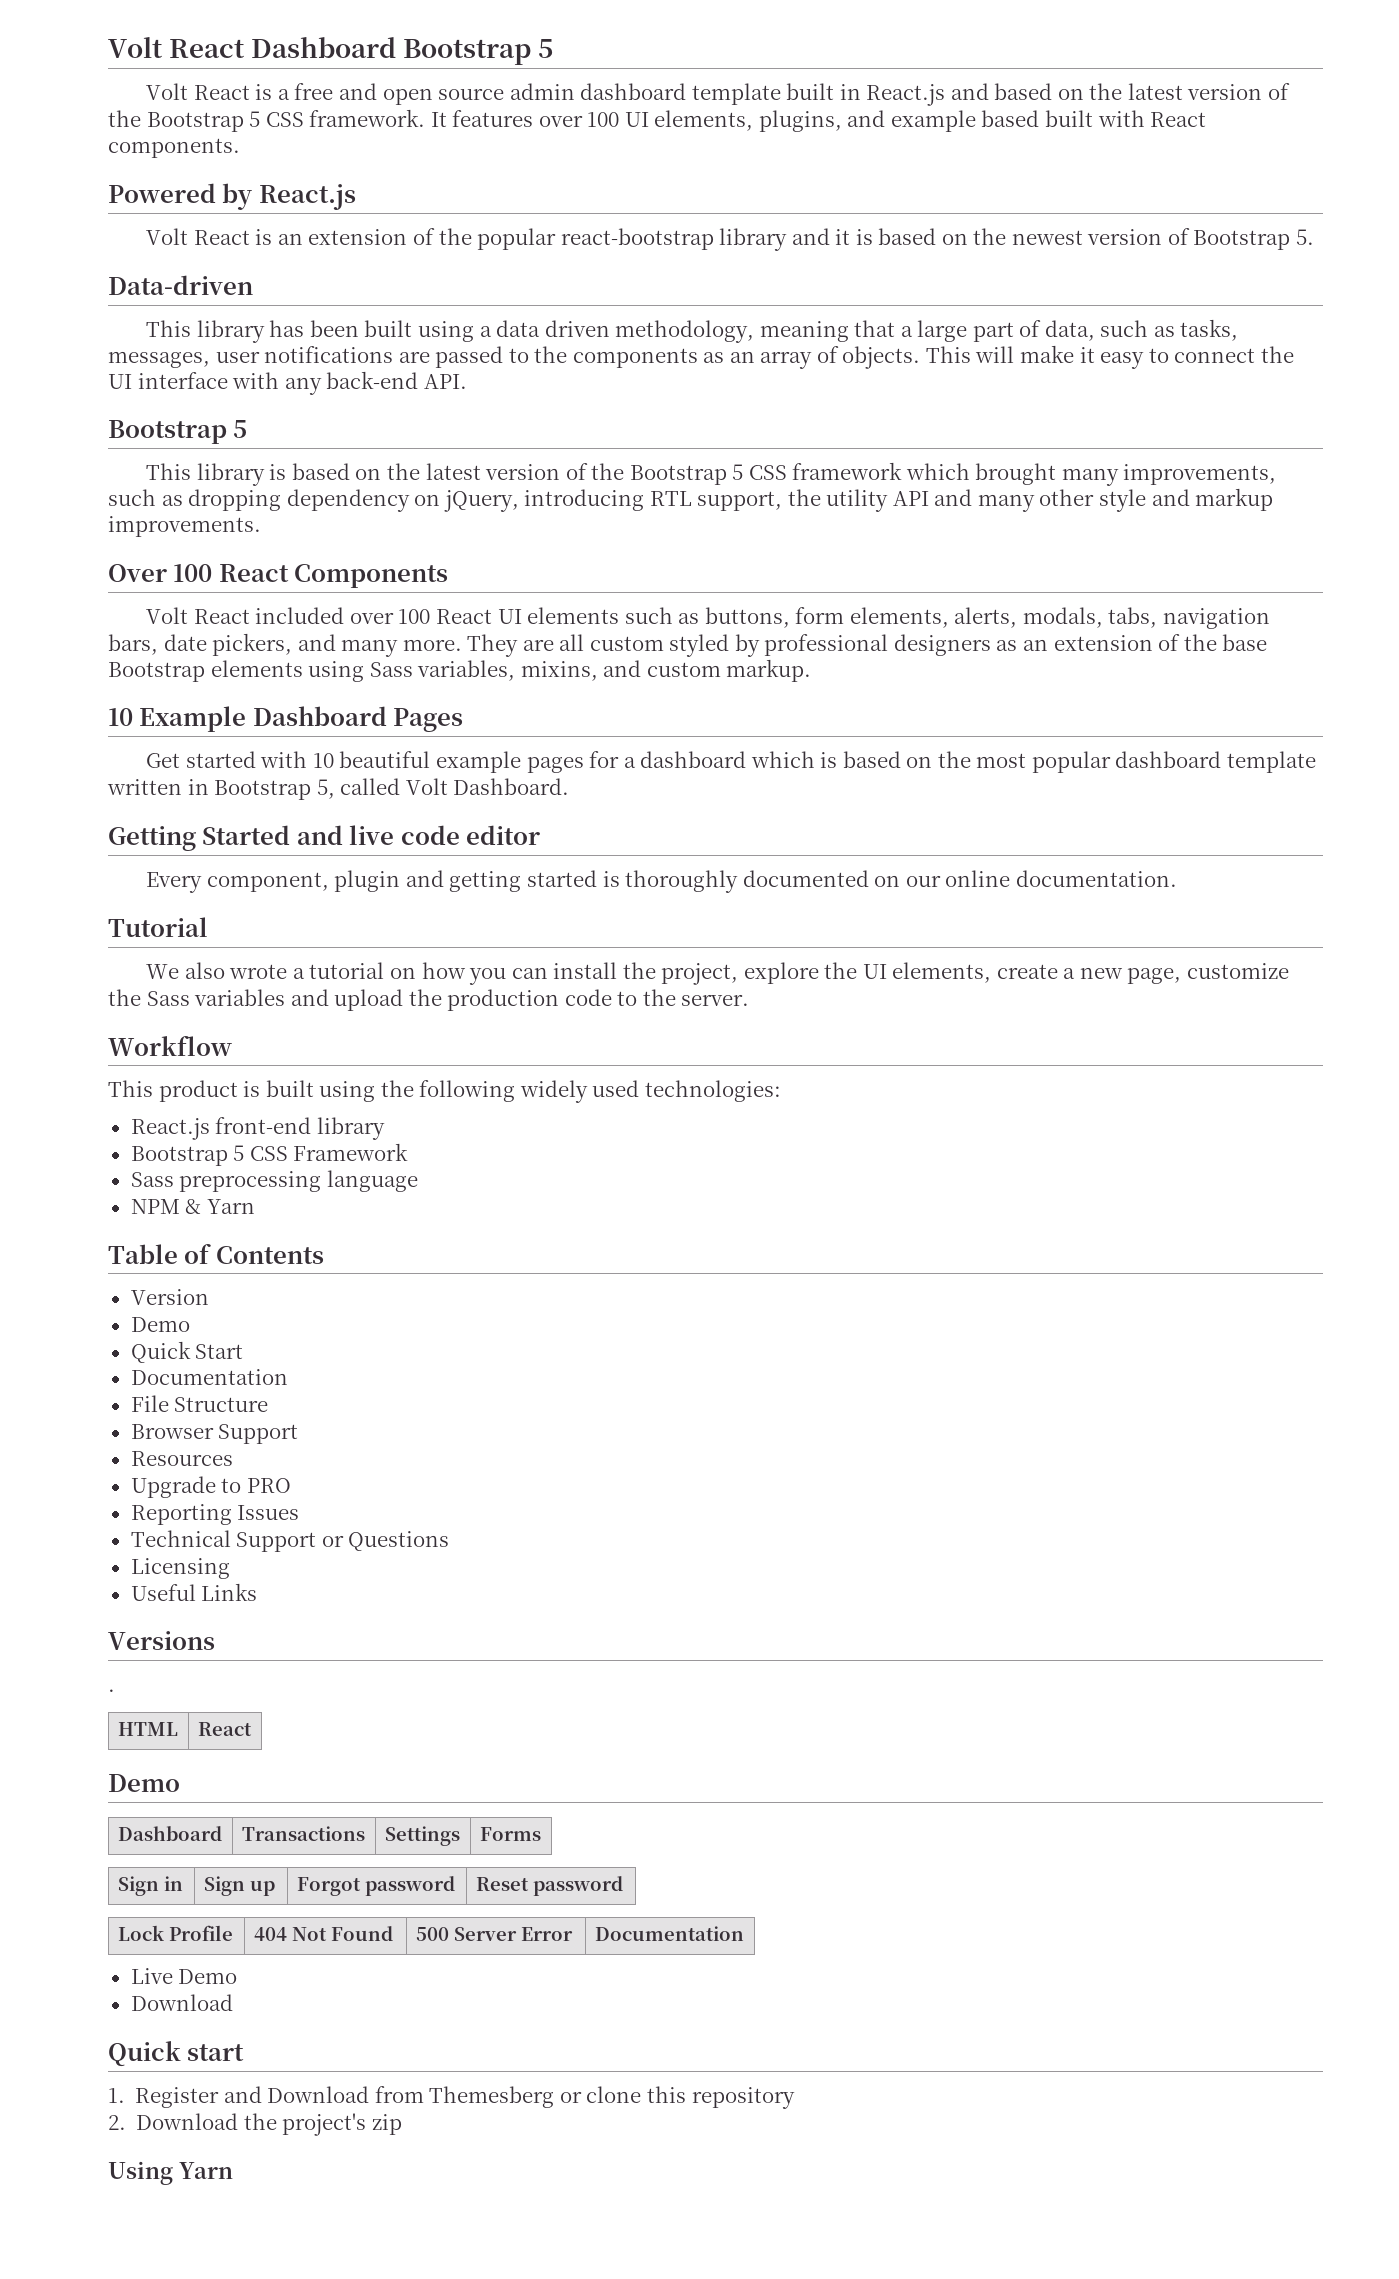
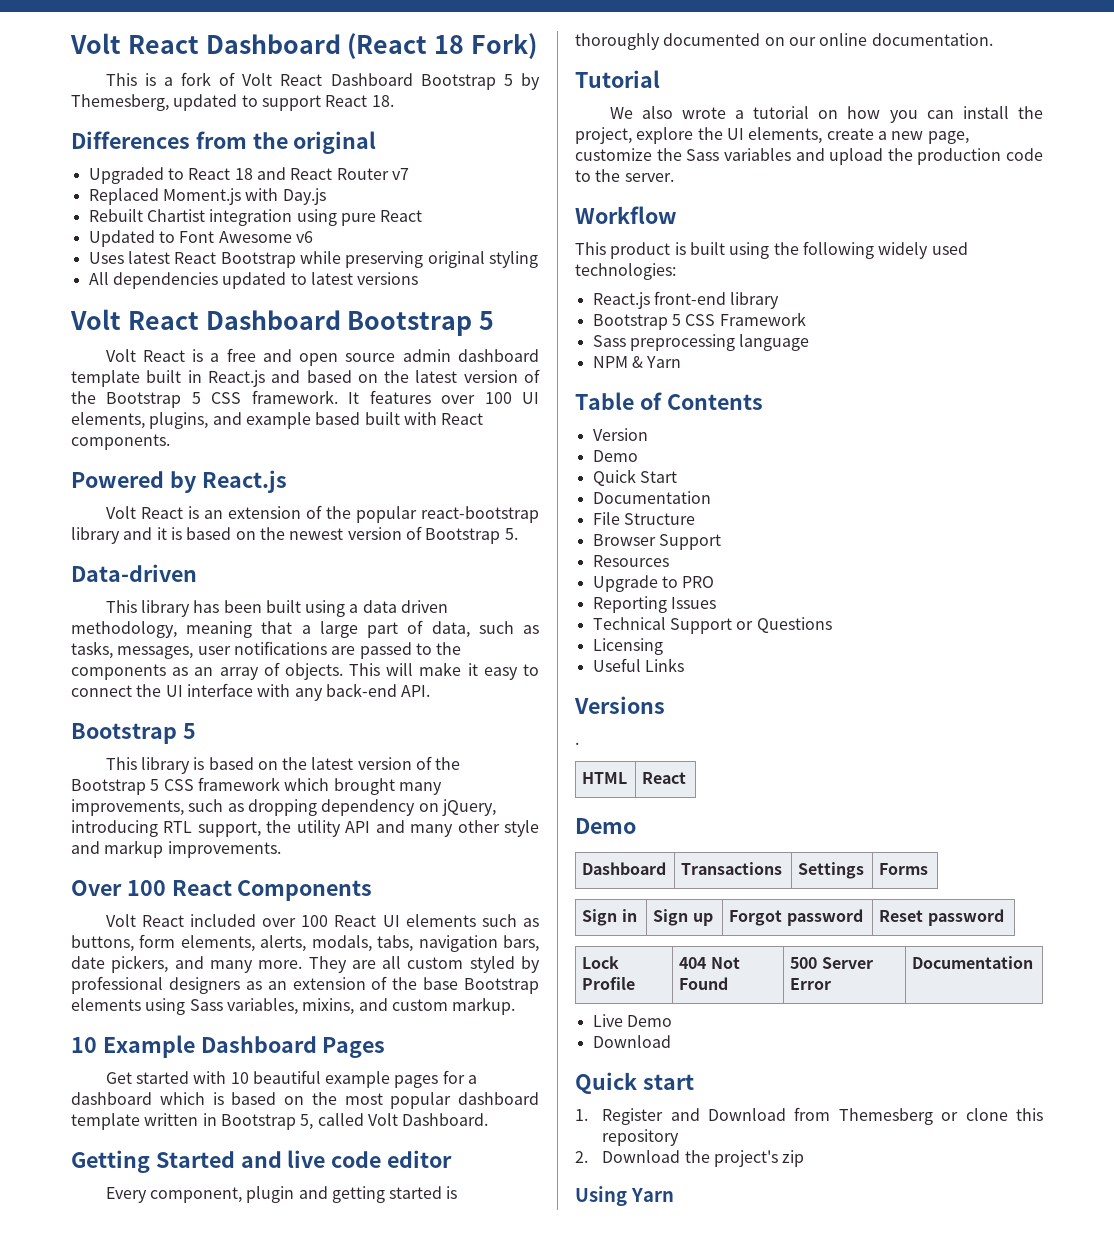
+ Volt React Dashboard (React 18 Fork)
+ This is a fork of Volt React Dashboard Bootstrap 5 by Themesberg, updated to support React 18.
+ Differences from the original
+ Upgraded to React 18 and React Router v7
+ Replaced Moment.js with Day.js
+ Rebuilt Chartist integration using pure React
+ Updated to Font Awesome v6
+ Uses latest React Bootstrap while preserving original styling
+ All dependencies updated to latest versions

